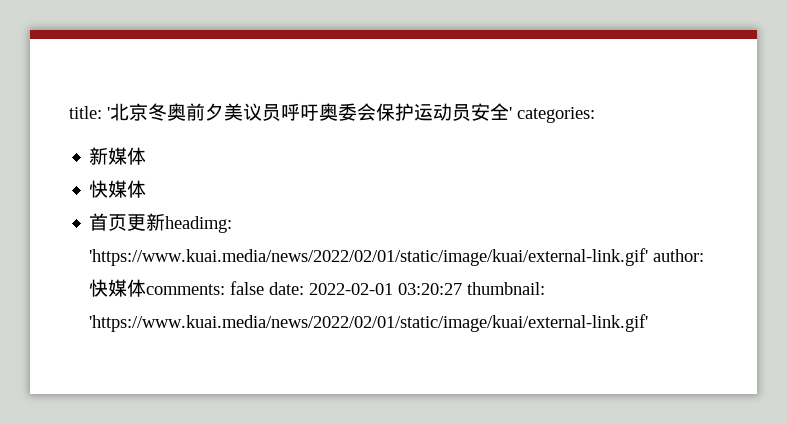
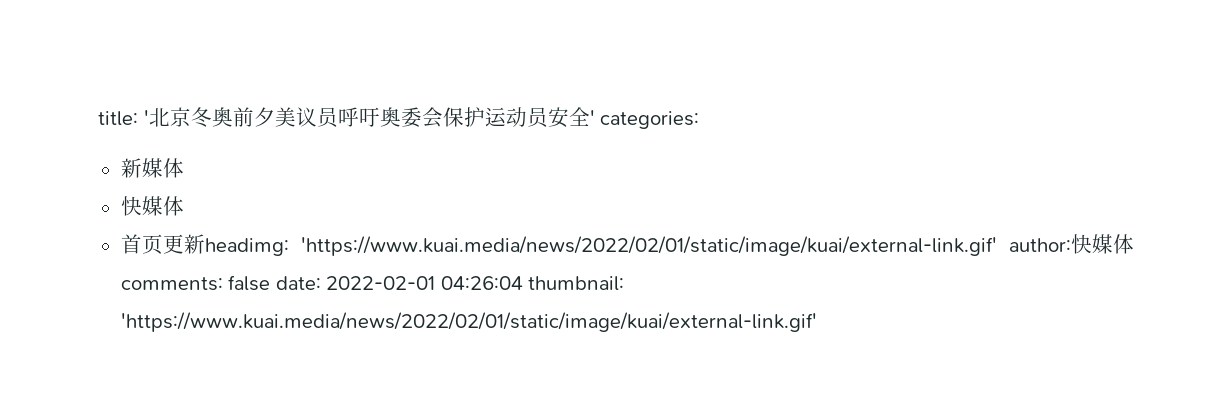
- 首页更新headimg: 'https://www.kuai.media/news/2022/02/01/static/image/kuai/external-link.gif' author:快媒体comments: false date: 2022-02-01 03:20:27 thumbnail: 'https://www.kuai.media/news/2022/02/01/static/image/kuai/external-link.gif'
+ 首页更新headimg: 'https://www.kuai.media/news/2022/02/01/static/image/kuai/external-link.gif' author:快媒体comments: false date: 2022-02-01 04:26:04 thumbnail: 'https://www.kuai.media/news/2022/02/01/static/image/kuai/external-link.gif'

